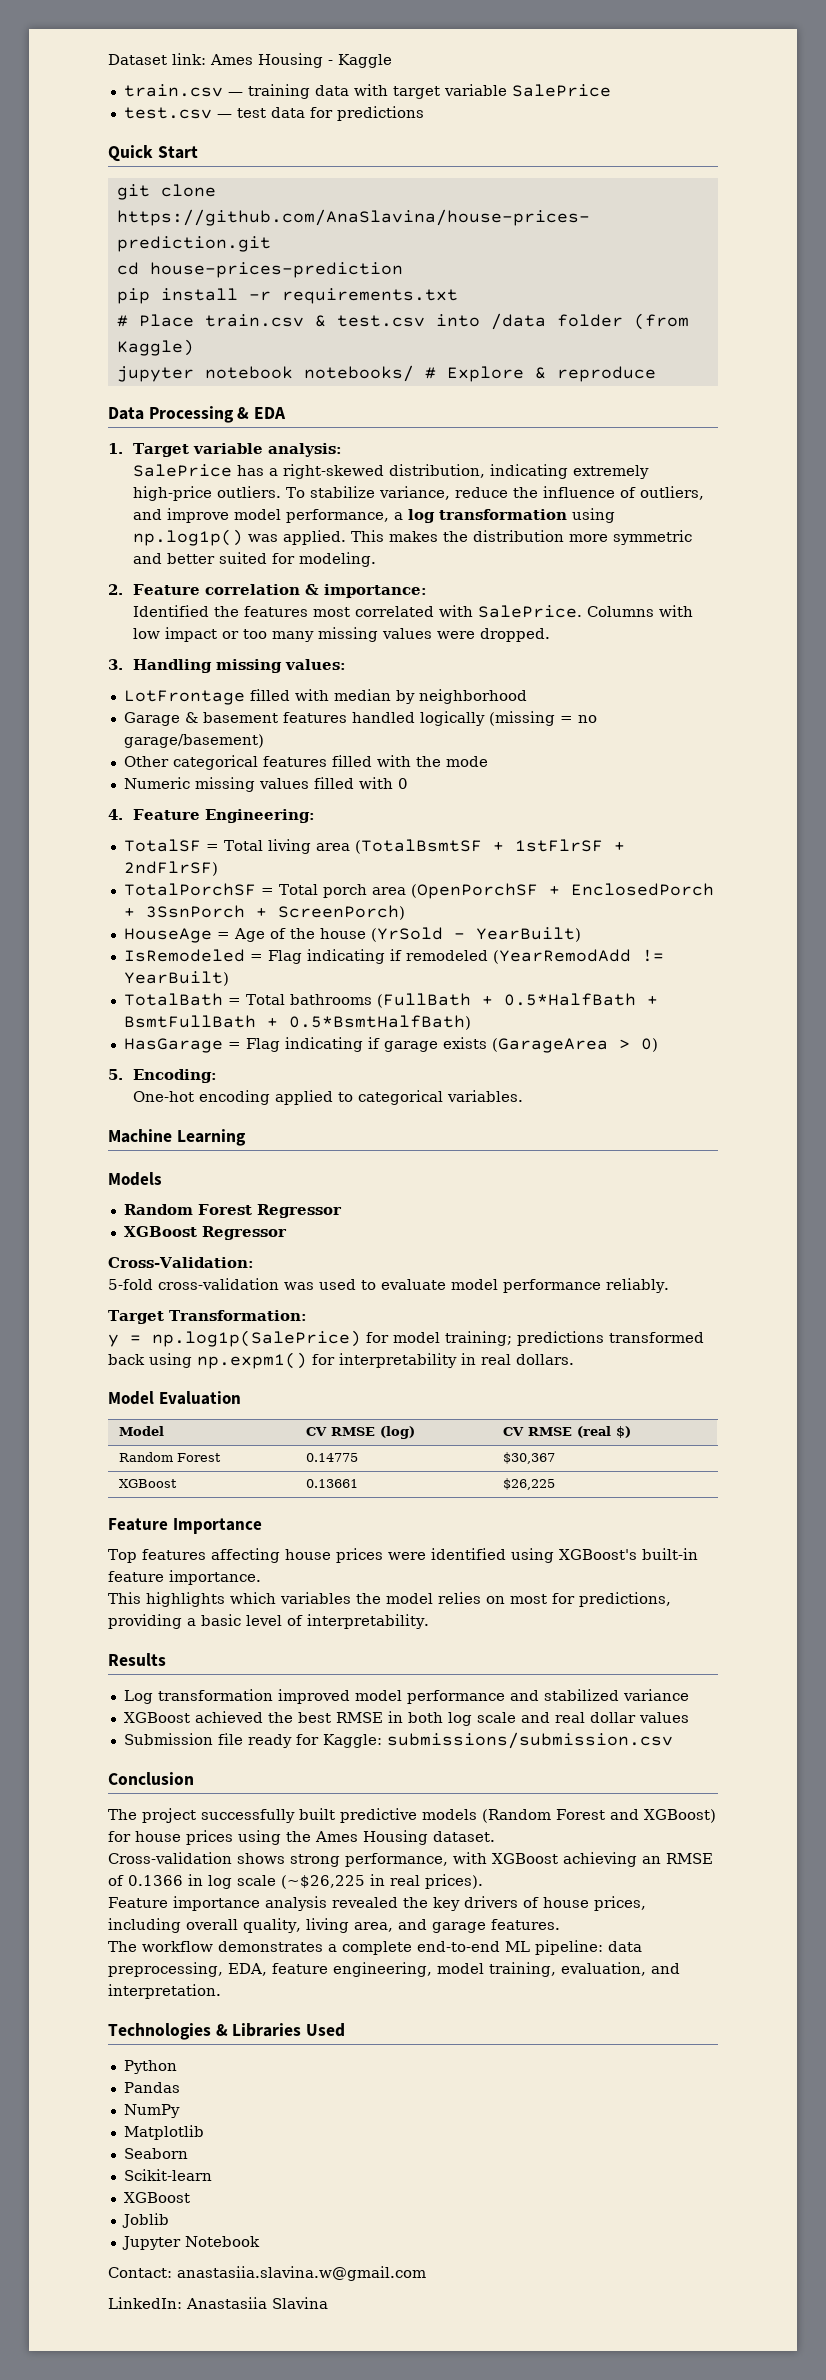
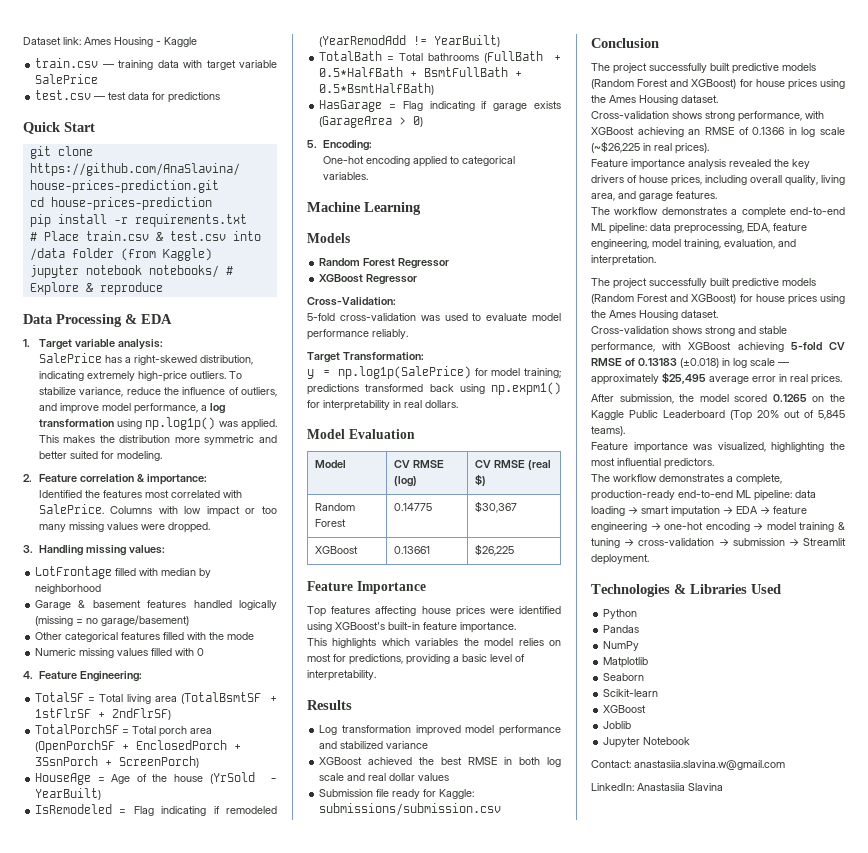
  The workflow demonstrates a complete end-to-end ML pipeline: data preprocessing, EDA, feature engineering, model training, evaluation, and interpretation.
+ The project successfully built predictive models (Random Forest and XGBoost) for house prices using the Ames Housing dataset.
+ Cross-validation shows strong and stable performance, with XGBoost achieving 5-fold CV RMSE of 0.13183 (±0.018) in log scale — approximately $25,495 average error in real prices.
+ After submission, the model scored 0.1265 on the Kaggle Public Leaderboard (Top 20% out of 5,845 teams).
+ Feature importance was visualized, highlighting the most influential predictors.
+ The workflow demonstrates a complete, production-ready end-to-end ML pipeline: data loading → smart imputation → EDA → feature engineering → one-hot encoding → model training & tuning → cross-validation → submission → Streamlit deployment.

